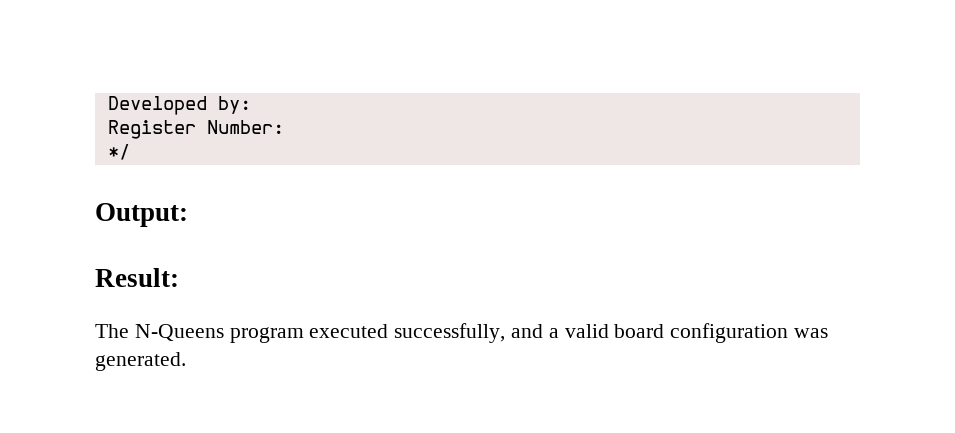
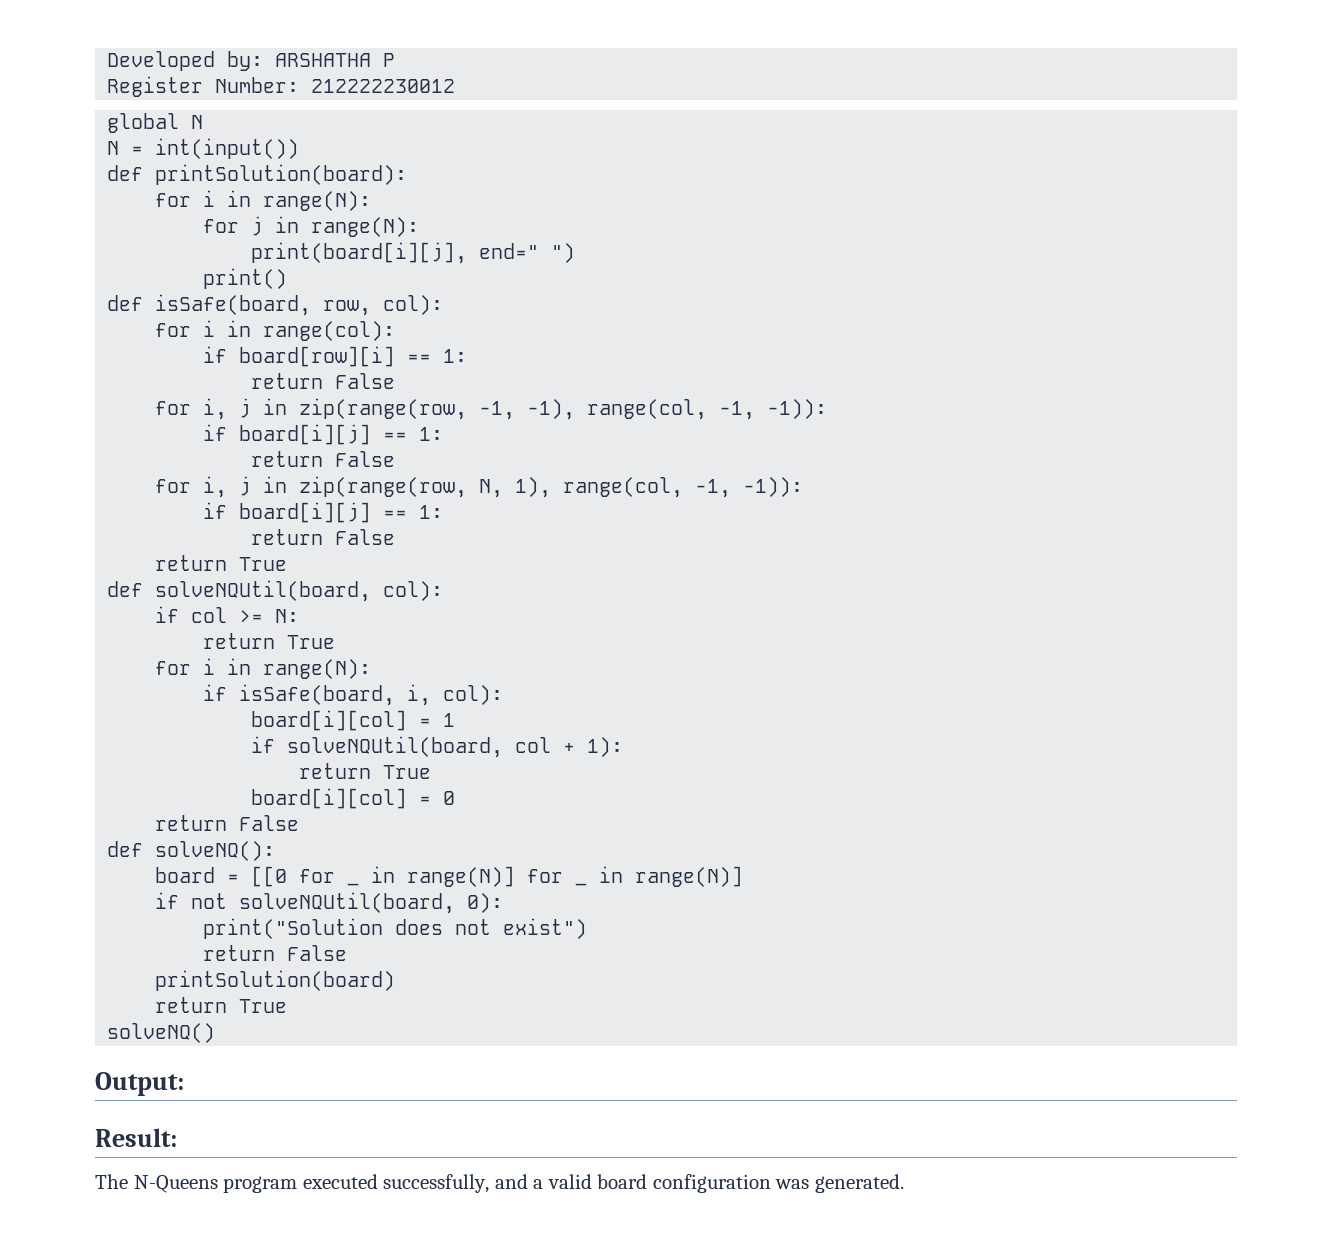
- Developed by:
+ Developed by: ARSHATHA P
- Register Number:
- */
+ Register Number: 212222230012
+ global N
+ N = int(input())
+ def printSolution(board):
+ for i in range(N):
+ for j in range(N):
+ print(board[i][j], end=" ")
+ print()
+ def isSafe(board, row, col):
+ for i in range(col):
+ if board[row][i] == 1:
+ return False
+ for i, j in zip(range(row, -1, -1), range(col, -1, -1)):
+ if board[i][j] == 1:
+ return False
+ for i, j in zip(range(row, N, 1), range(col, -1, -1)):
+ if board[i][j] == 1:
+ return False
+ return True
+ def solveNQUtil(board, col):
+ if col >= N:
+ return True
+ for i in range(N):
+ if isSafe(board, i, col):
+ board[i][col] = 1
+ if solveNQUtil(board, col + 1):
+ return True
+ board[i][col] = 0
+ return False
+ def solveNQ():
+ board = [[0 for _ in range(N)] for _ in range(N)]
+ if not solveNQUtil(board, 0):
+ print("Solution does not exist")
+ return False
+ printSolution(board)
+ return True
+ solveNQ()

